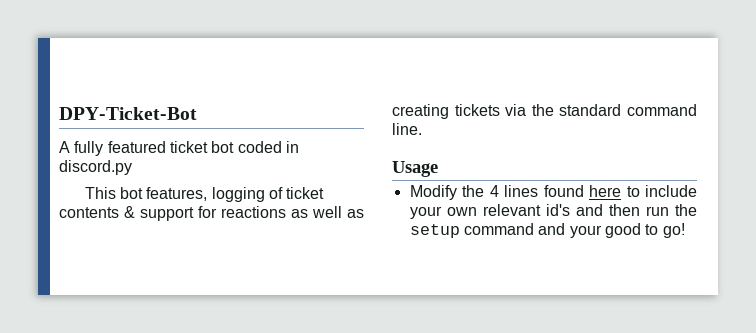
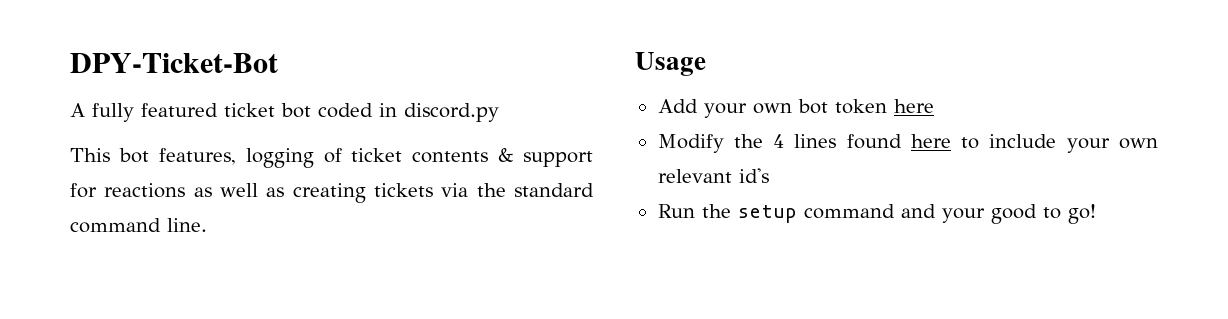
+ Add your own bot token here
- Modify the 4 lines found here to include your own relevant id's and then run the setup command and your good to go!
+ Modify the 4 lines found here to include your own relevant id's
+ Run the setup command and your good to go!

